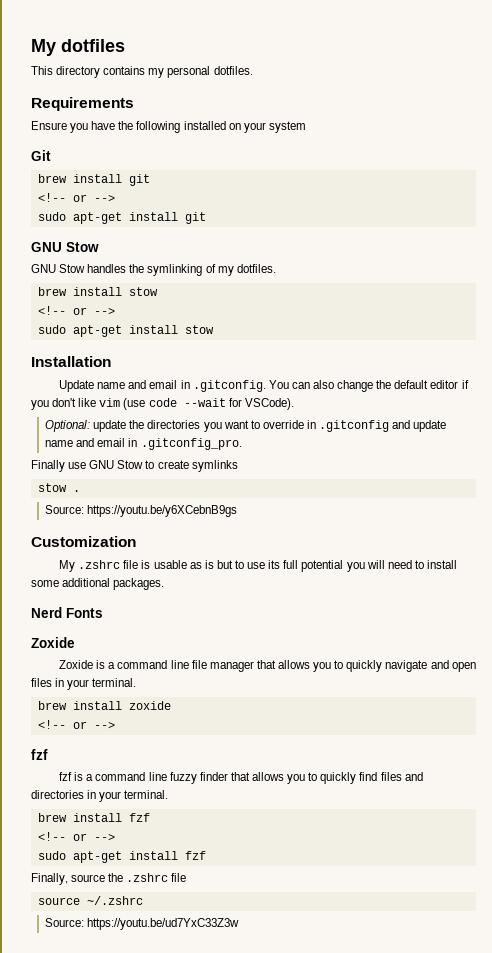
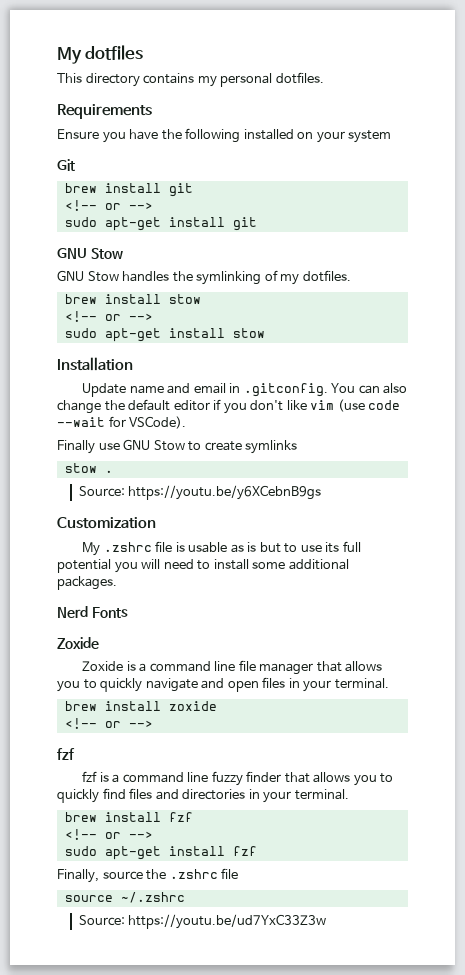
- Optional: update the directories you want to override in .gitconfig and update name and email in .gitconfig_pro.

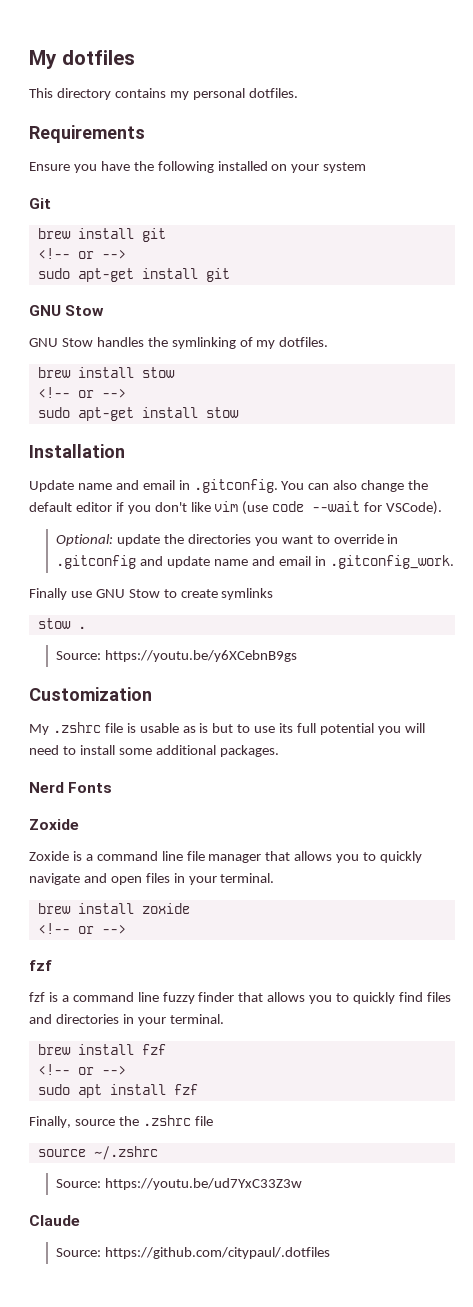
+ Optional: update the directories you want to override in .gitconfig and update name and email in .gitconfig_work.
- sudo apt-get install fzf
+ sudo apt install fzf
+ Claude
+ Source: https://github.com/citypaul/.dotfiles

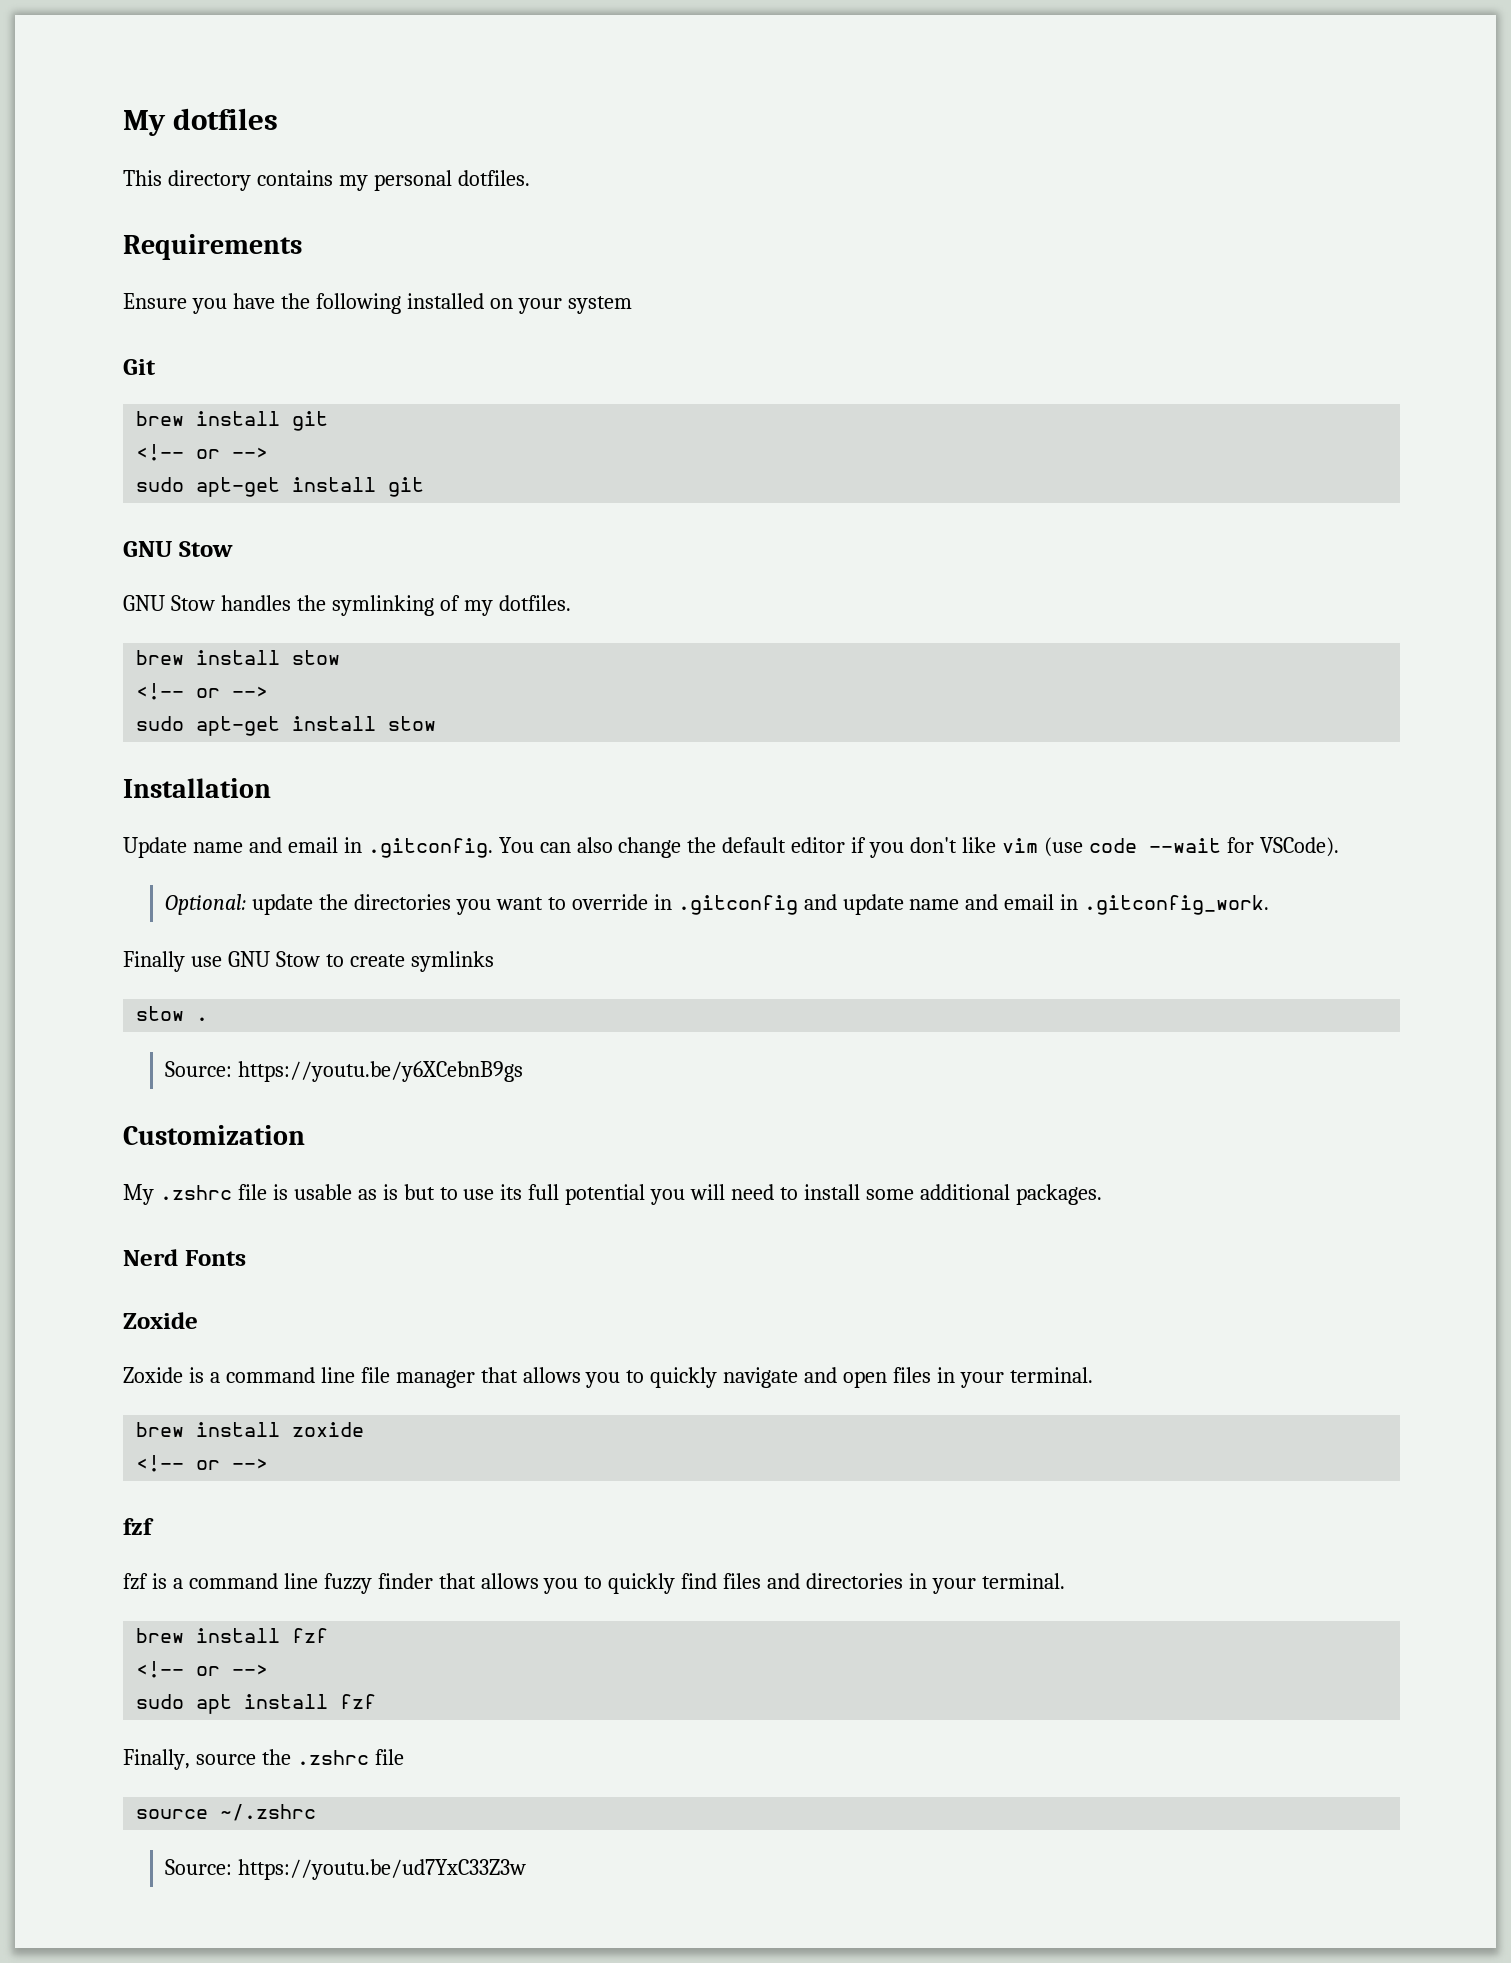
- Claude
- Source: https://github.com/citypaul/.dotfiles

